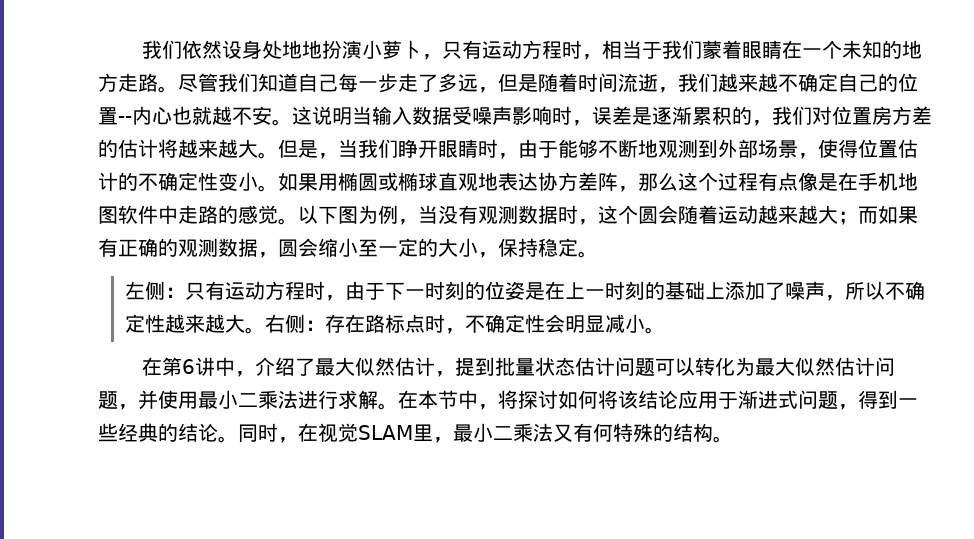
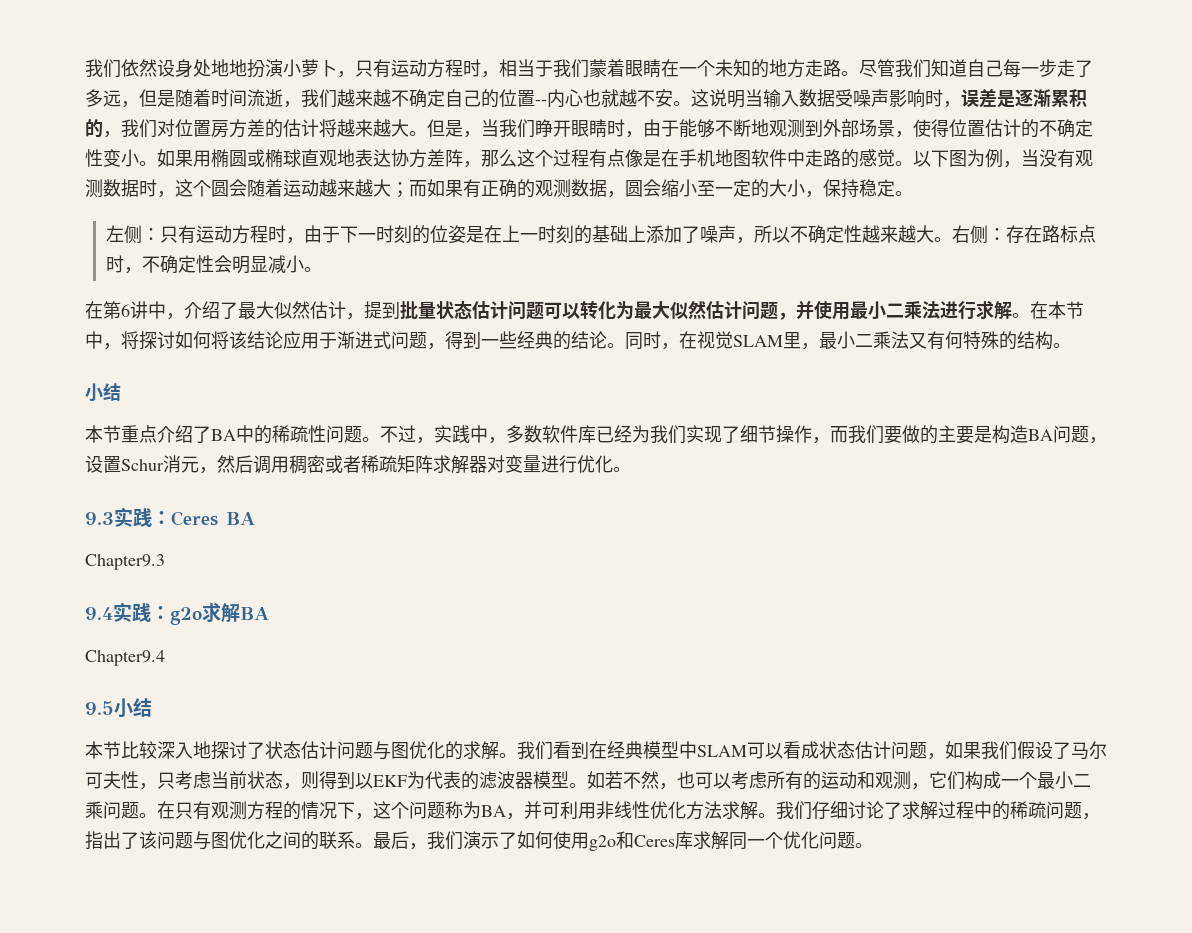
  同时，在视觉SLAM里，最小二乘法又有何特殊的结构。
+ 小结
+ 本节重点介绍了BA中的稀疏性问题。不过，实践中，多数软件库已经为我们实现了细节操作，而我们要做的主要是构造BA问题，设置Schur消元，然后调用稠密或者稀疏矩阵求解器对变量进行优化。
+ 9.3实践：Ceres BA
+ Chapter9.3
+ 9.4实践：g2o求解BA
+ Chapter9.4
+ 9.5小结
+ 本节比较深入地探讨了状态估计问题与图优化的求解。我们看到在经典模型中SLAM可以看成状态估计问题，如果我们假设了马尔可夫性，只考虑当前状态，则得到以EKF为代表的滤波器模型。如若不然，也可以考虑所有的运动和观测，它们构成一个最小二乘问题。在只有观测方程的情况下，这个问题称为BA，并可利用非线性优化方法求解。我们仔细讨论了求解过程中的稀疏问题，指出了该问题与图优化之间的联系。最后，我们演示了如何使用g2o和Ceres库求解同一个优化问题。

